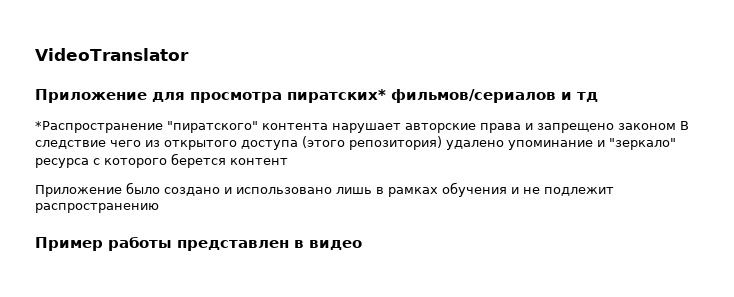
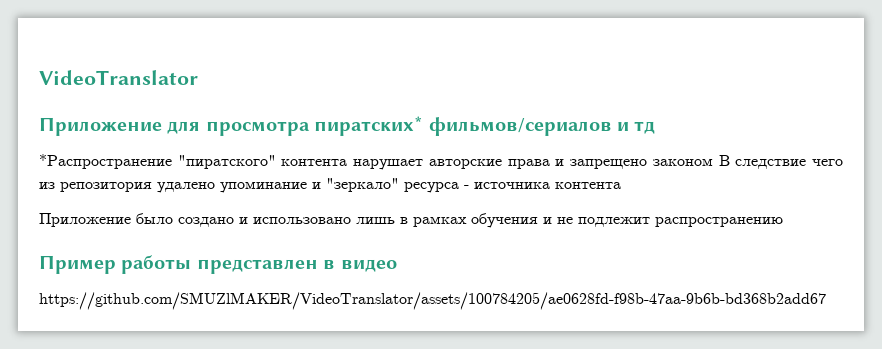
- *Распространение "пиратского" контента нарушает авторские права и запрещено законом В следствие чего из открытого доступа (этого репозитория) удалено упоминание и "зеркало" ресурса с которого берется контент
+ *Распространение "пиратского" контента нарушает авторские права и запрещено законом В следствие чего из репозитория удалено упоминание и "зеркало" ресурса - источника контента
+ https://github.com/SMUZlMAKER/VideoTranslator/assets/100784205/ae0628fd-f98b-47aa-9b6b-bd368b2add67

